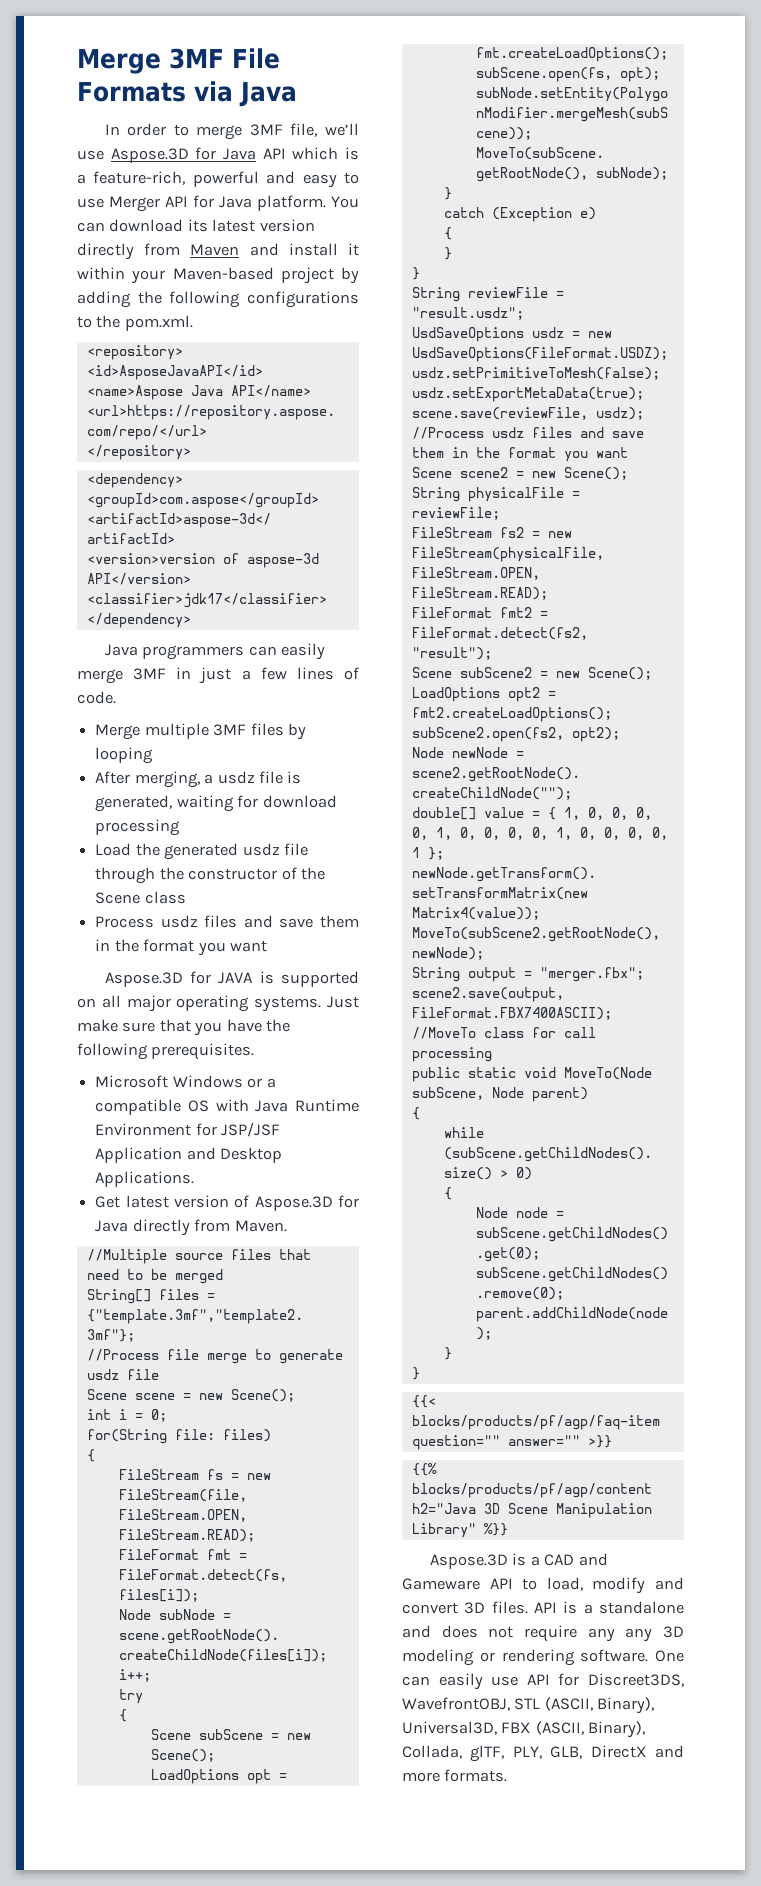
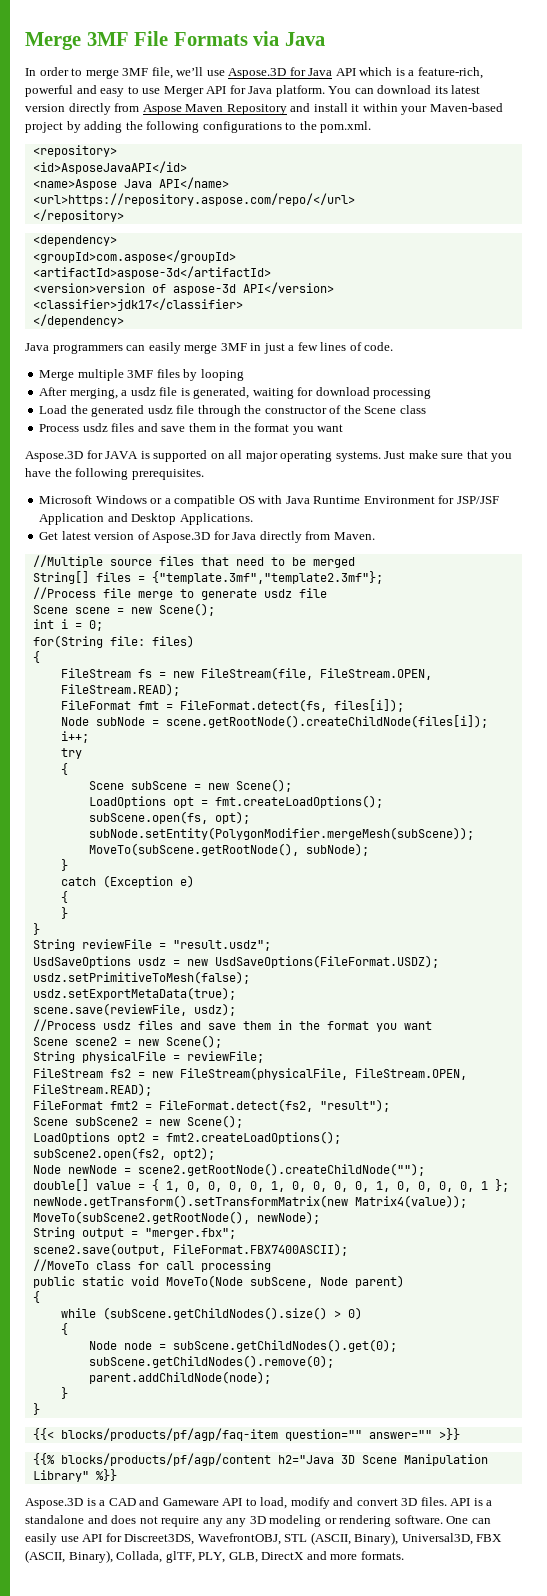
- You can download its latest version directly from Maven and install it within your Maven-based project by adding the following configurations to the pom.xml.
+ You can download its latest version directly from Aspose Maven Repository and install it within your Maven-based project by adding the following configurations to the pom.xml.

